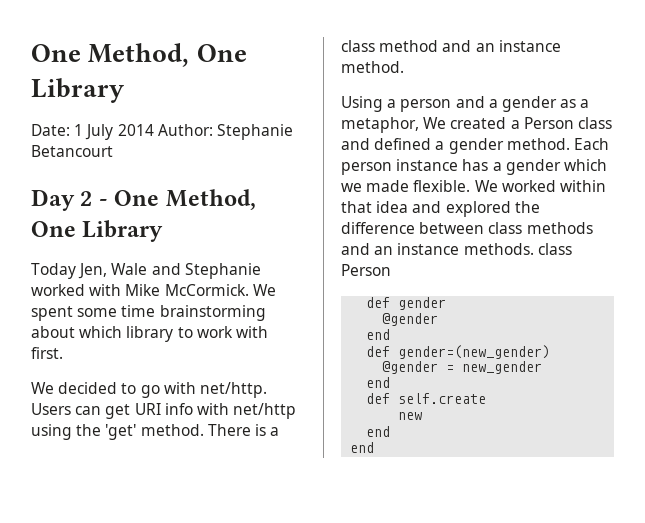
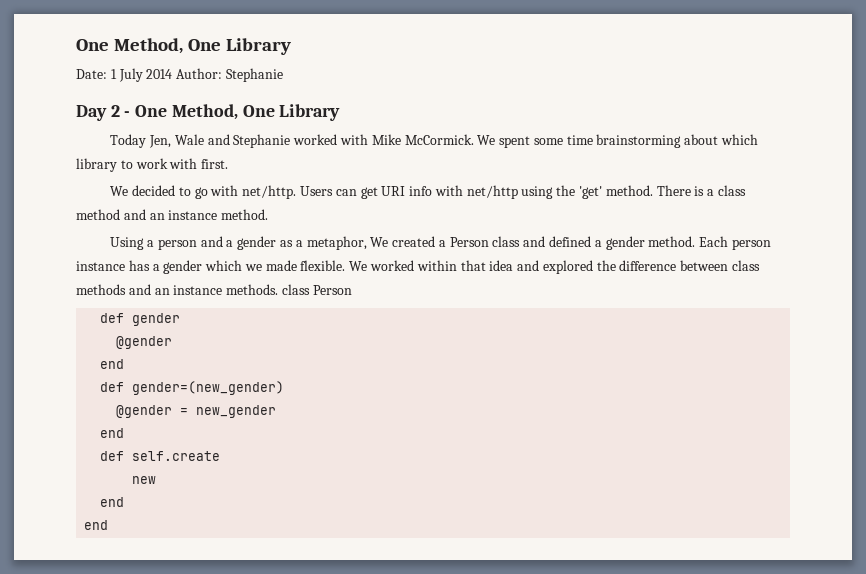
- Date: 1 July 2014 Author: Stephanie Betancourt
+ Date: 1 July 2014 Author: Stephanie

